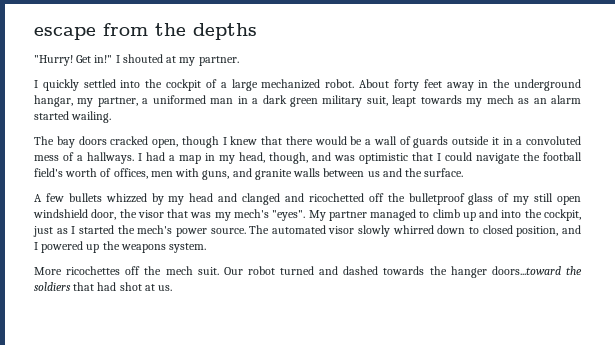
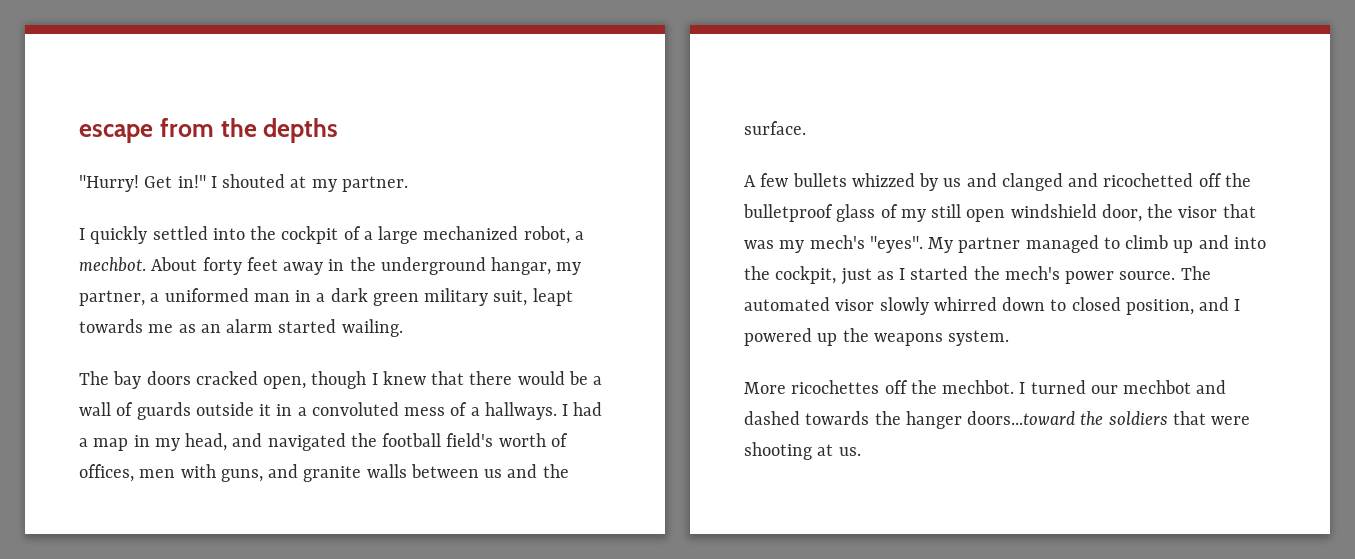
- I quickly settled into the cockpit of a large mechanized robot.
+ I quickly settled into the cockpit of a large mechanized robot, a mechbot.
- About forty feet away in the underground hangar, my partner, a uniformed man in a dark green military suit, leapt towards my mech as an alarm started wailing.
+ About forty feet away in the underground hangar, my partner, a uniformed man in a dark green military suit, leapt towards me as an alarm started wailing.
- I had a map in my head, though, and was optimistic that I could navigate the football field's worth of offices, men with guns, and granite walls between us and the surface.
+ I had a map in my head, and navigated the football field's worth of offices, men with guns, and granite walls between us and the surface.
- A few bullets whizzed by my head and clanged and ricochetted off the bulletproof glass of my still open windshield door, the visor that was my mech's "eyes".
+ A few bullets whizzed by us and clanged and ricochetted off the bulletproof glass of my still open windshield door, the visor that was my mech's "eyes".
- More ricochettes off the mech suit. Our robot turned and dashed towards the hanger doors...toward the soldiers that had shot at us.
+ More ricochettes off the mechbot. I turned our mechbot and dashed towards the hanger doors...toward the soldiers that were shooting at us.

